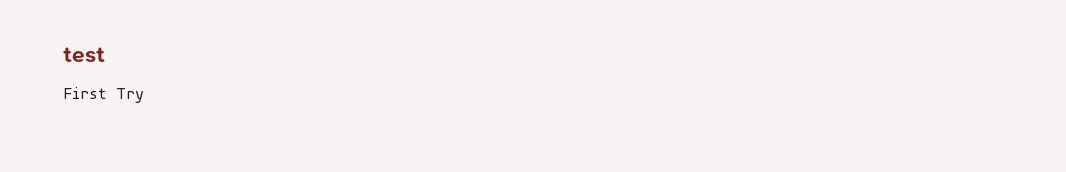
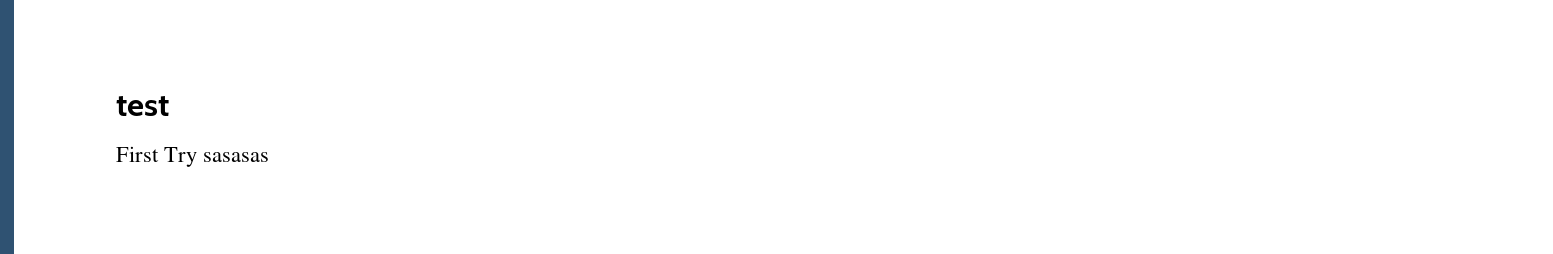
- First Try
+ First Try sasasas

